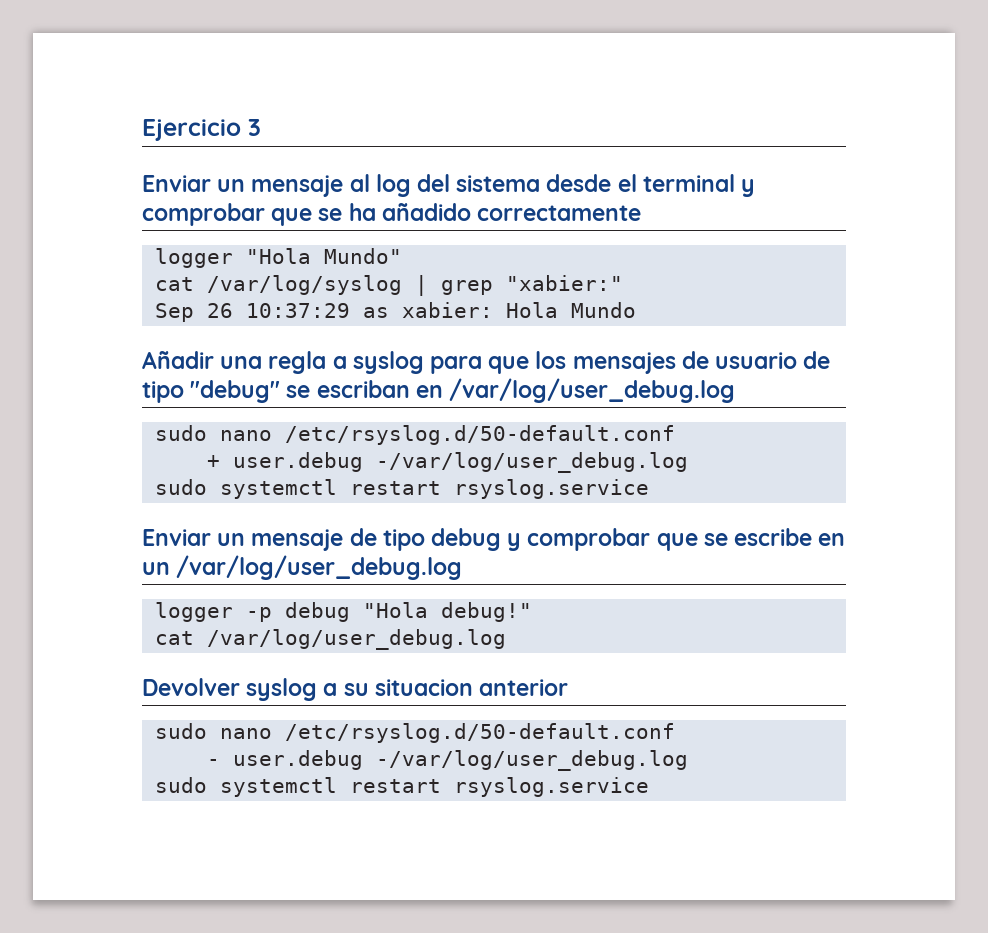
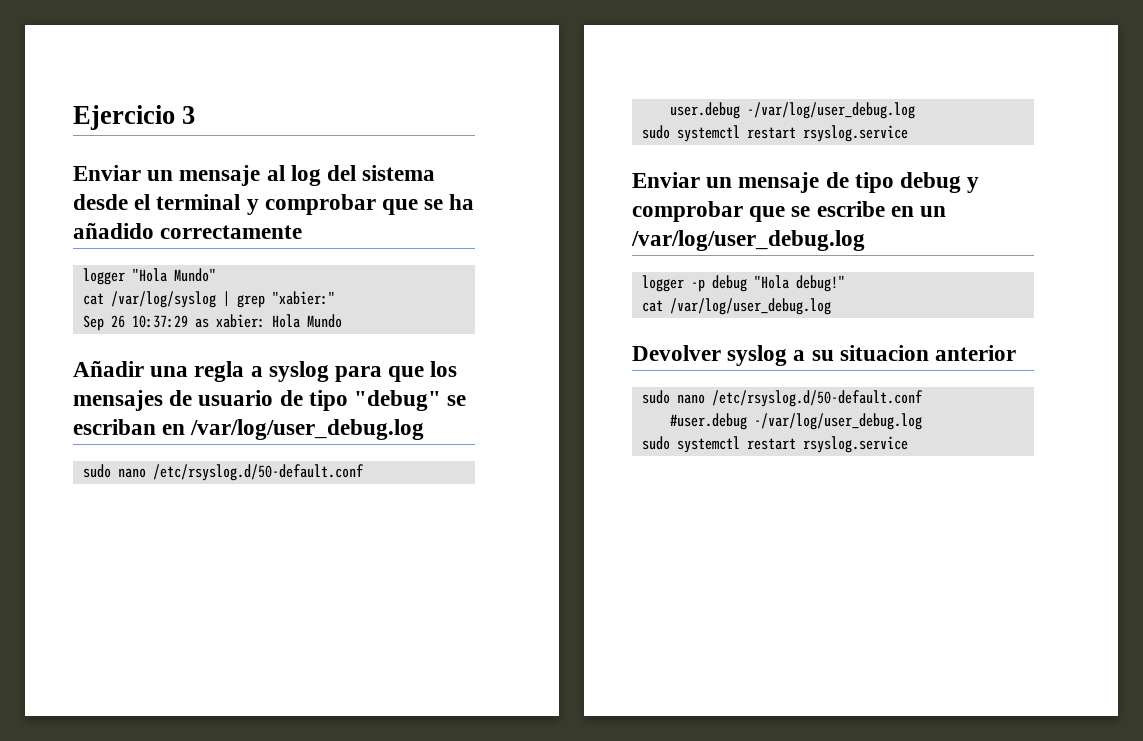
- + user.debug -/var/log/user_debug.log
+ user.debug -/var/log/user_debug.log
- - user.debug -/var/log/user_debug.log
+ #user.debug -/var/log/user_debug.log

